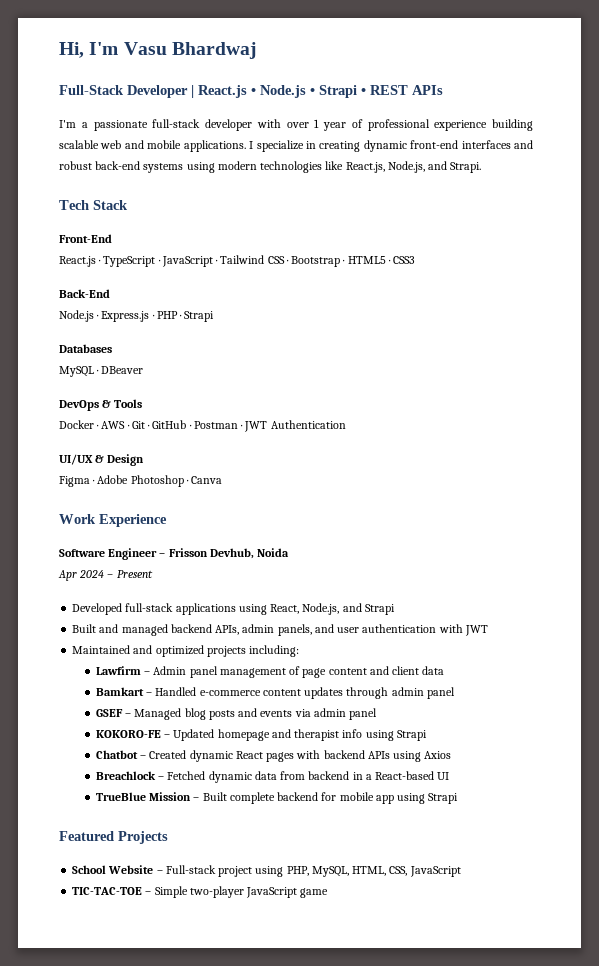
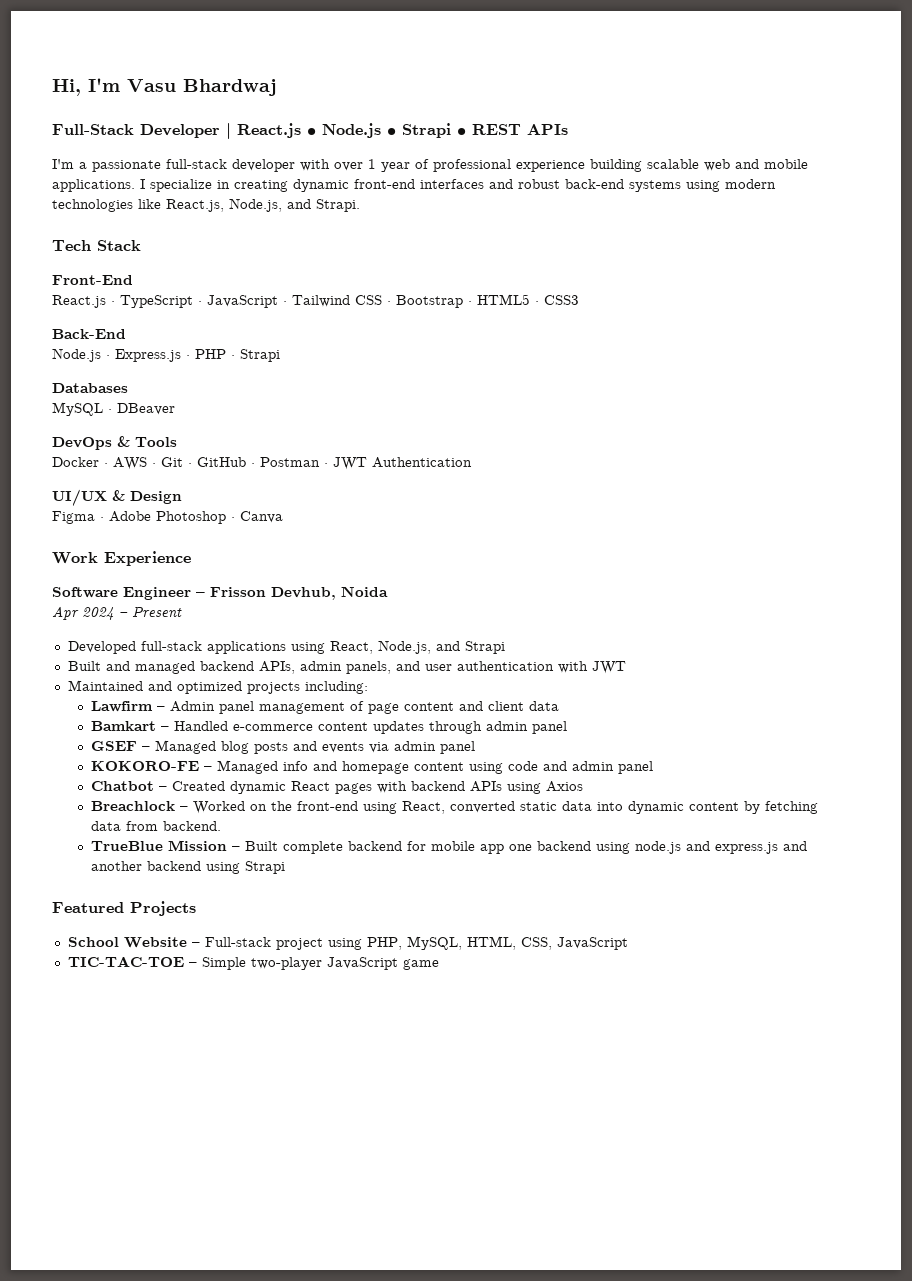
- KOKORO-FE – Updated homepage and therapist info using Strapi
+ KOKORO-FE – Managed info and homepage content using code and admin panel
- Breachlock – Fetched dynamic data from backend in a React-based UI
+ Breachlock – Worked on the front-end using React, converted static data into dynamic content by fetching data from backend.
- TrueBlue Mission – Built complete backend for mobile app using Strapi
+ TrueBlue Mission – Built complete backend for mobile app one backend using node.js and express.js and another backend using Strapi

